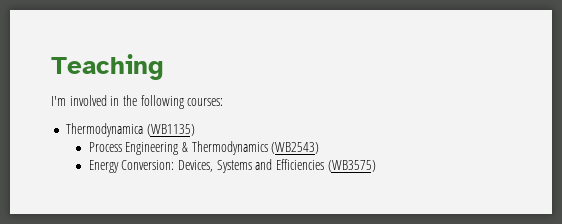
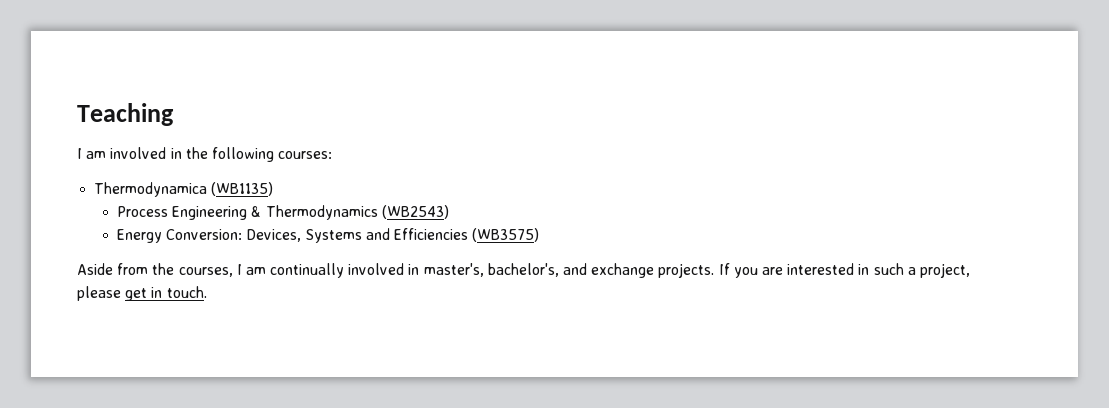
- I'm involved in the following courses:
+ I am involved in the following courses:
+ Aside from the courses, I am continually involved in master's, bachelor's, and exchange projects. If you are interested in such a project, please get in touch.

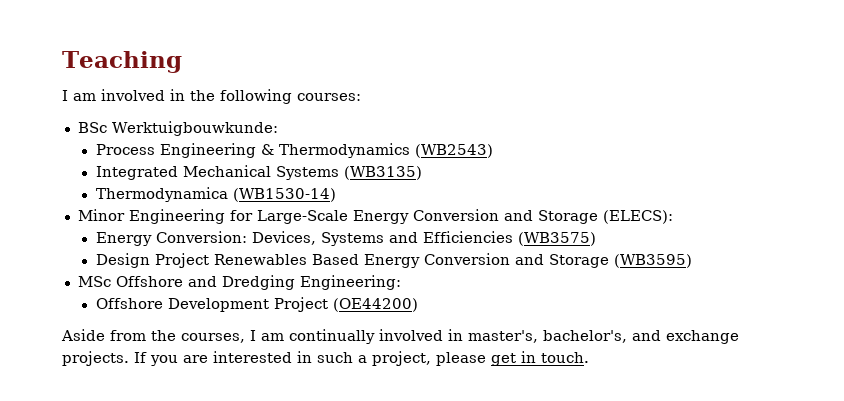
- Thermodynamica (WB1135)
+ BSc Werktuigbouwkunde:
+ Integrated Mechanical Systems (WB3135)
+ Thermodynamica (WB1530-14)
+ Minor Engineering for Large-Scale Energy Conversion and Storage (ELECS):
+ Design Project Renewables Based Energy Conversion and Storage (WB3595)
+ MSc Offshore and Dredging Engineering:
+ Offshore Development Project (OE44200)

